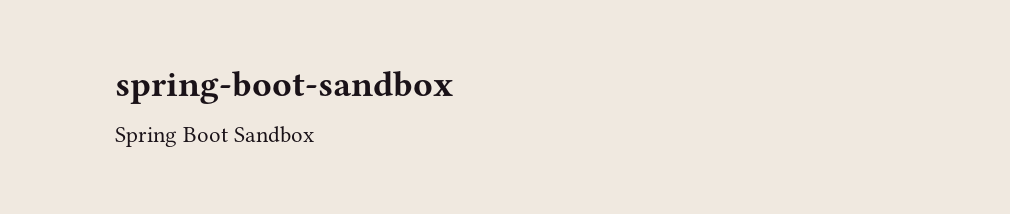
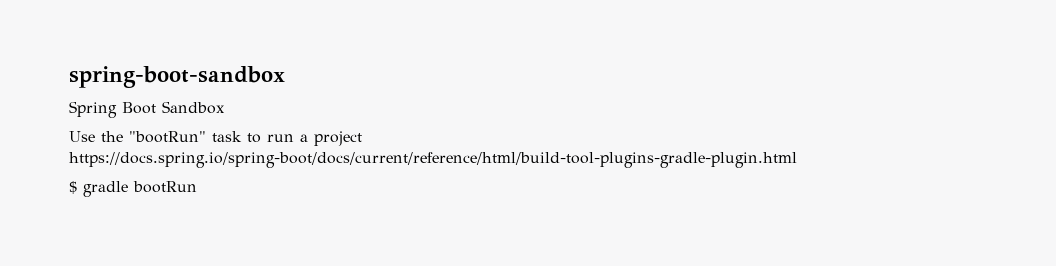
+ Use the "bootRun" task to run a project https://docs.spring.io/spring-boot/docs/current/reference/html/build-tool-plugins-gradle-plugin.html
+ $ gradle bootRun

